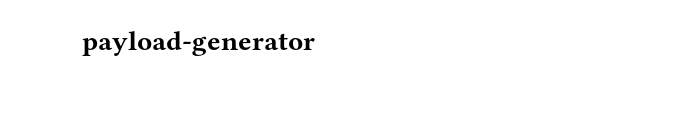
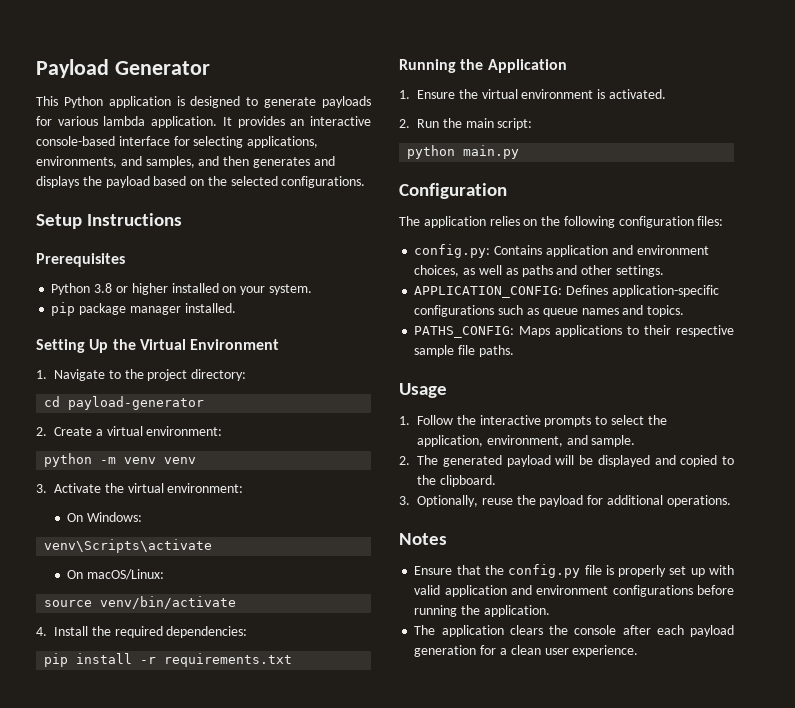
- payload-generator
+ Payload Generator
+ This Python application is designed to generate payloads for various lambda application. It provides an interactive console-based interface for selecting applications, environments, and samples, and then generates and displays the payload based on the selected configurations.
+ Setup Instructions
+ Prerequisites
+ Python 3.8 or higher installed on your system.
+ pip package manager installed.
+ Setting Up the Virtual Environment
+ 1. Navigate to the project directory:
+ cd payload-generator
+ 2. Create a virtual environment:
+ python -m venv venv
+ 3. Activate the virtual environment:
+ On Windows:
+ venv\Scripts\activate
+ On macOS/Linux:
+ source venv/bin/activate
+ 4. Install the required dependencies:
+ pip install -r requirements.txt
+ Running the Application
+ 1. Ensure the virtual environment is activated.
+ 2. Run the main script:
+ python main.py
+ Configuration
+ The application relies on the following configuration files:
+ config.py: Contains application and environment choices, as well as paths and other settings.
+ APPLICATION_CONFIG: Defines application-specific configurations such as queue names and topics.
+ PATHS_CONFIG: Maps applications to their respective sample file paths.
+ Usage
+ 1. Follow the interactive prompts to select the application, environment, and sample.
+ 2. The generated payload will be displayed and copied to the clipboard.
+ 3. Optionally, reuse the payload for additional operations.
+ Notes
+ Ensure that the config.py file is properly set up with valid application and environment configurations before running the application.
+ The application clears the console after each payload generation for a clean user experience.

